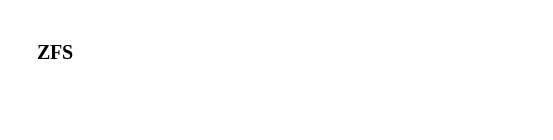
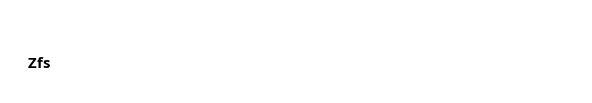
- ZFS
+ Zfs

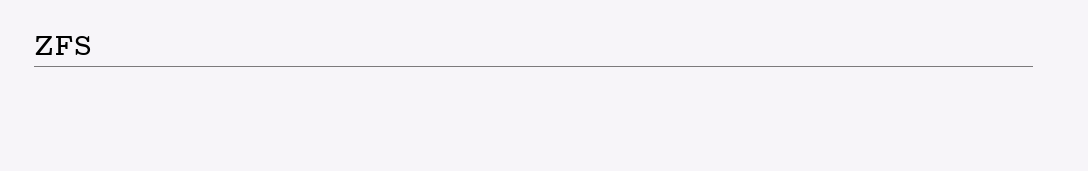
- Zfs
+ ZFS

